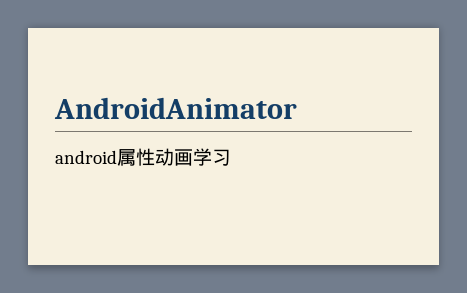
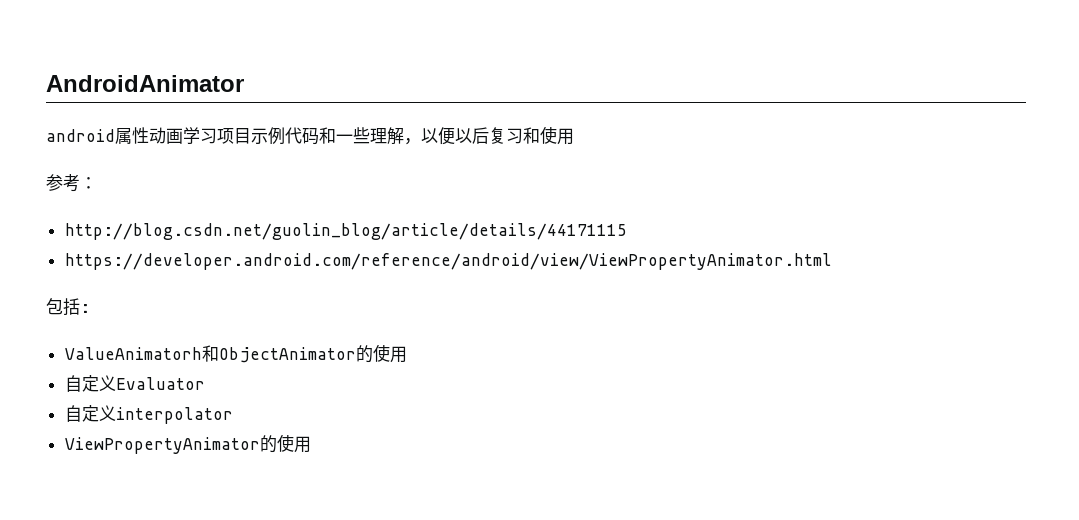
- android属性动画学习
+ android属性动画学习项目示例代码和一些理解，以便以后复习和使用
+ 参考：
+ http://blog.csdn.net/guolin_blog/article/details/44171115
+ https://developer.android.com/reference/android/view/ViewPropertyAnimator.html
+ 包括:
+ ValueAnimatorh和ObjectAnimator的使用
+ 自定义Evaluator
+ 自定义interpolator
+ ViewPropertyAnimator的使用

